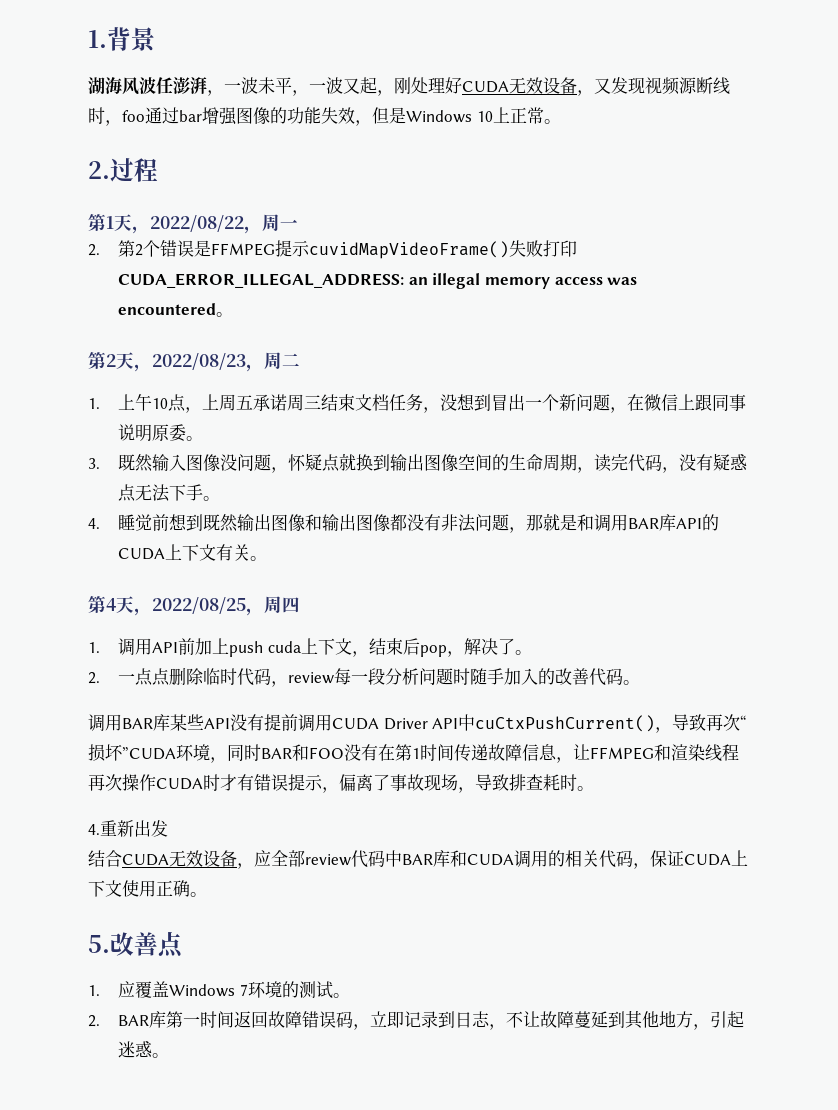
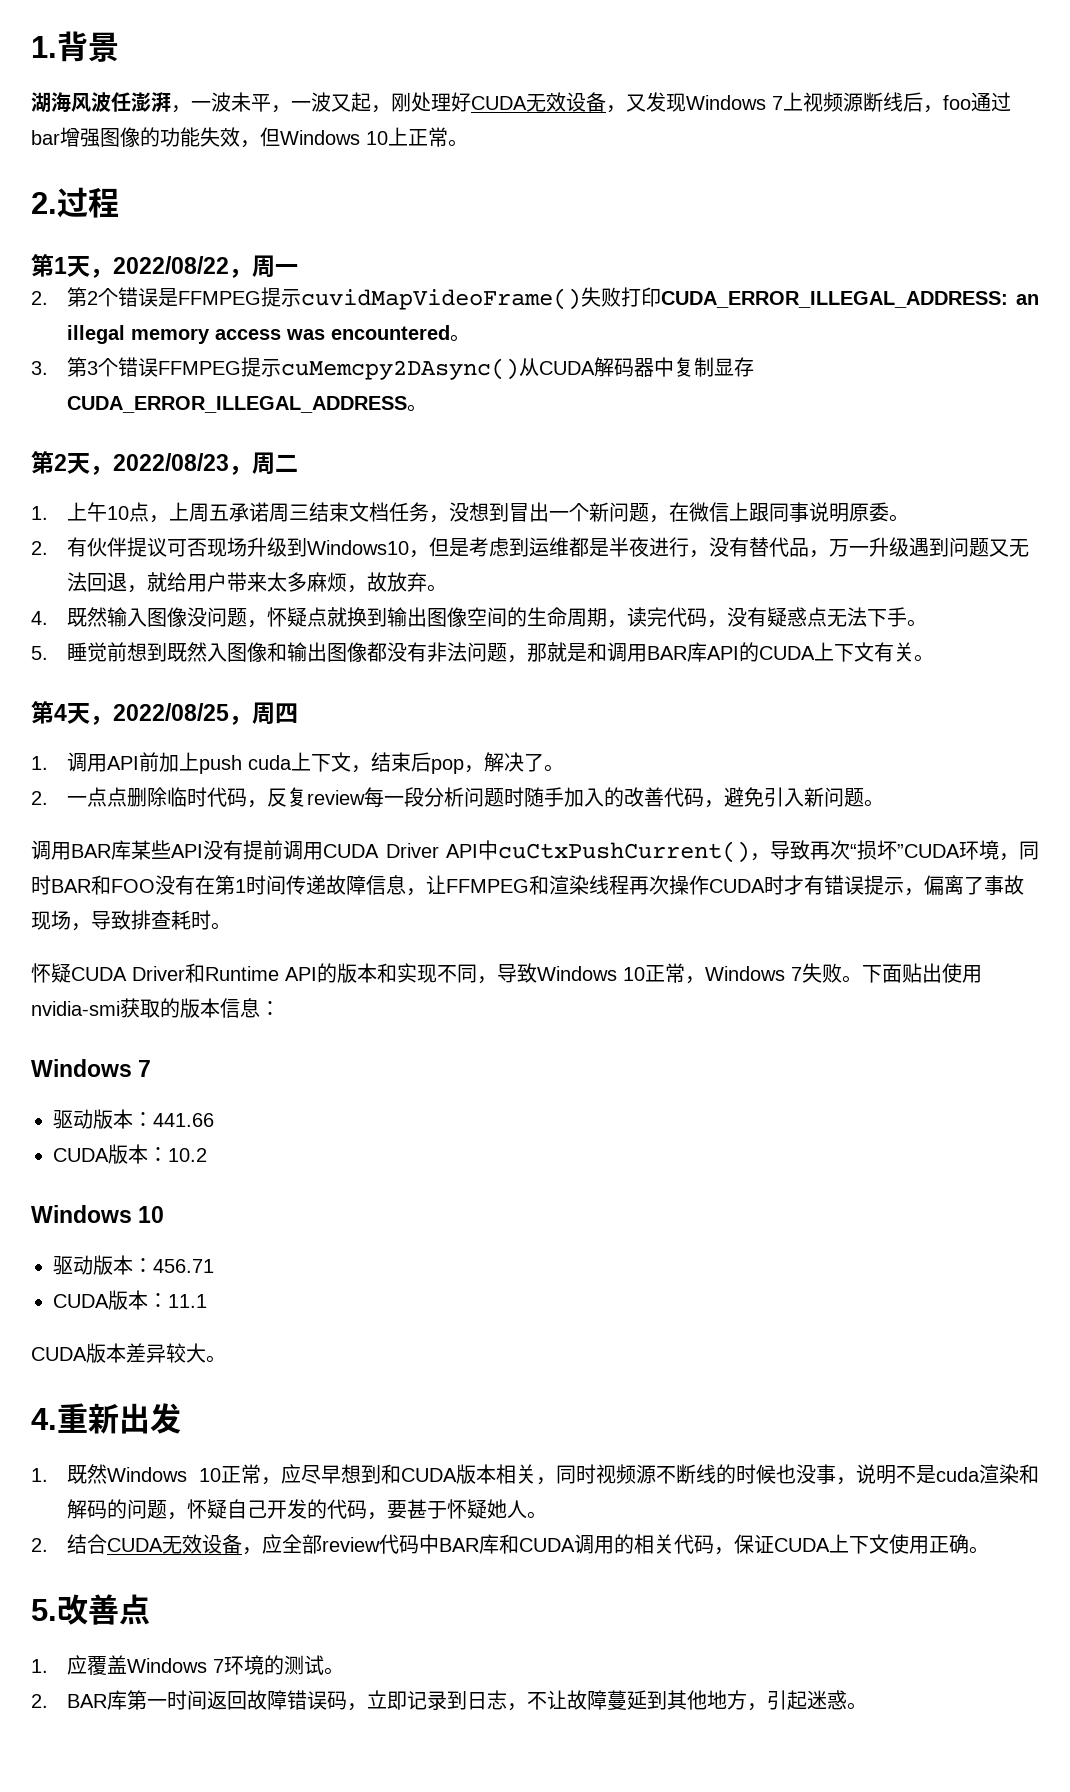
- 湖海风波任澎湃，一波未平，一波又起，刚处理好CUDA无效设备，又发现视频源断线时，foo通过bar增强图像的功能失效，但是Windows 10上正常。
+ 湖海风波任澎湃，一波未平，一波又起，刚处理好CUDA无效设备，又发现Windows 7上视频源断线后，foo通过bar增强图像的功能失效，但Windows 10上正常。
+ 3.第3个错误FFMPEG提示cuMemcpy2DAsync()从CUDA解码器中复制显存CUDA_ERROR_ILLEGAL_ADDRESS。
- 3.既然输入图像没问题，怀疑点就换到输出图像空间的生命周期，读完代码，没有疑惑点无法下手。
+ 2.有伙伴提议可否现场升级到Windows10，但是考虑到运维都是半夜进行，没有替代品，万一升级遇到问题又无法回退，就给用户带来太多麻烦，故放弃。
+ 4.既然输入图像没问题，怀疑点就换到输出图像空间的生命周期，读完代码，没有疑惑点无法下手。
- 4.睡觉前想到既然输出图像和输出图像都没有非法问题，那就是和调用BAR库API的CUDA上下文有关。
+ 5.睡觉前想到既然入图像和输出图像都没有非法问题，那就是和调用BAR库API的CUDA上下文有关。
- 2.一点点删除临时代码，review每一段分析问题时随手加入的改善代码。
+ 2.一点点删除临时代码，反复review每一段分析问题时随手加入的改善代码，避免引入新问题。
+ 怀疑CUDA Driver和Runtime API的版本和实现不同，导致Windows 10正常，Windows 7失败。下面贴出使用nvidia-smi获取的版本信息：
+ Windows 7
+ 驱动版本：441.66
+ CUDA版本：10.2
+ Windows 10
+ 驱动版本：456.71
+ CUDA版本：11.1
+ CUDA版本差异较大。
  4.重新出发
- 结合CUDA无效设备，应全部review代码中BAR库和CUDA调用的相关代码，保证CUDA上下文使用正确。
+ 1.既然Windows 10正常，应尽早想到和CUDA版本相关，同时视频源不断线的时候也没事，说明不是cuda渲染和解码的问题，怀疑自己开发的代码，要甚于怀疑她人。
+ 2.结合CUDA无效设备，应全部review代码中BAR库和CUDA调用的相关代码，保证CUDA上下文使用正确。

